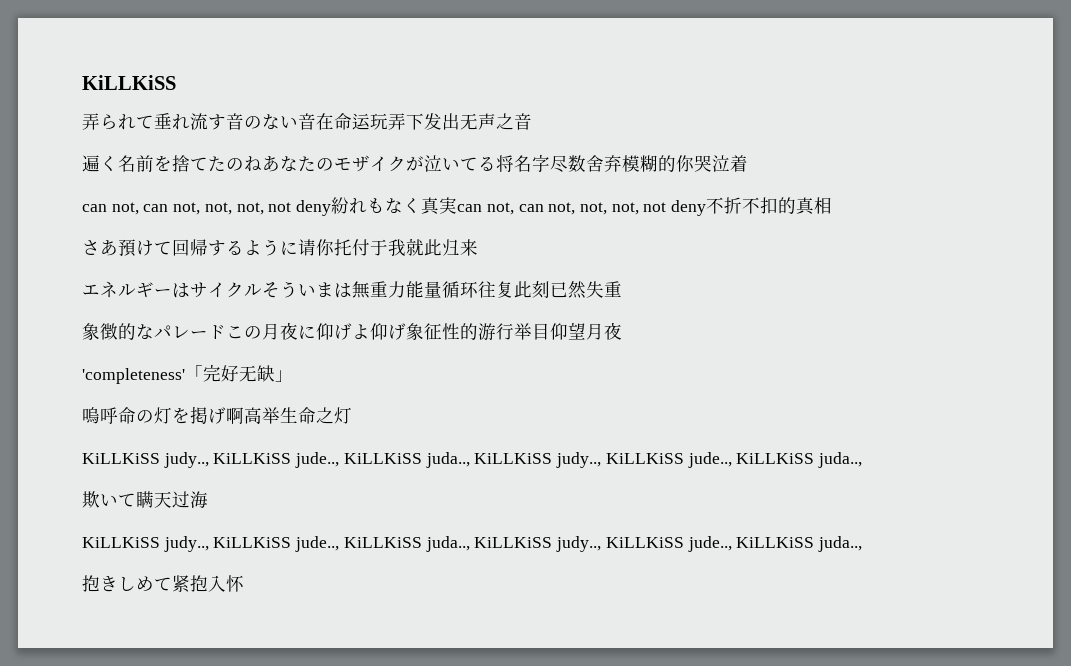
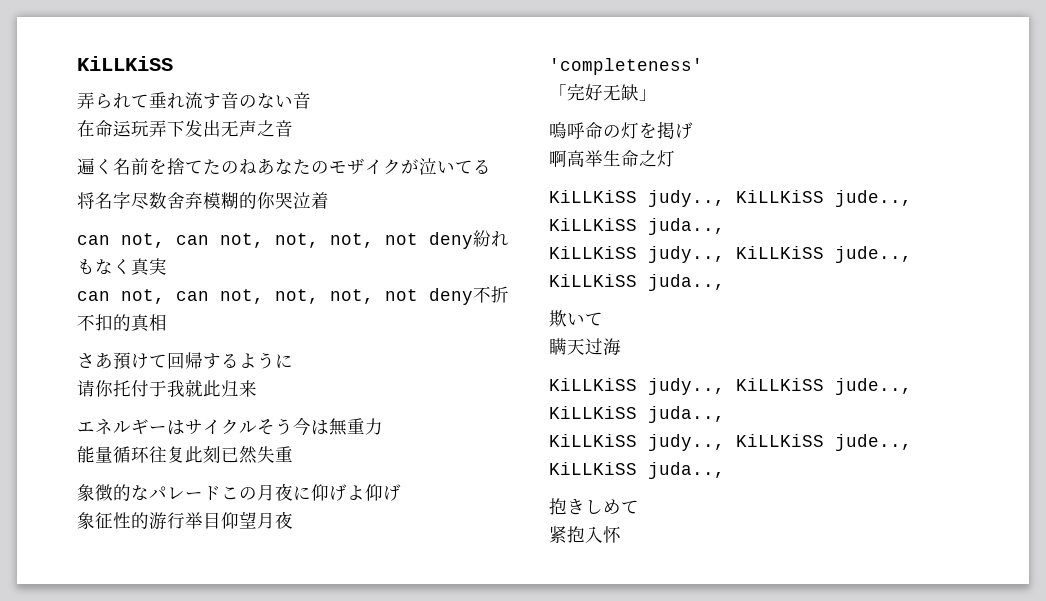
- 弄られて垂れ流す音のない音在命运玩弄下发出无声之音
+ 弄られて垂れ流す音のない音
+ 在命运玩弄下发出无声之音
- 遍く名前を捨てたのねあなたのモザイクが泣いてる将名字尽数舍弃模糊的你哭泣着
+ 遍く名前を捨てたのねあなたのモザイクが泣いてる
+ 将名字尽数舍弃模糊的你哭泣着
- can not, can not, not, not, not deny紛れもなく真実can not, can not, not, not, not deny不折不扣的真相
+ can not, can not, not, not, not deny紛れもなく真実
+ can not, can not, not, not, not deny不折不扣的真相
- さあ預けて回帰するように请你托付于我就此归来
+ さあ預けて回帰するように
+ 请你托付于我就此归来
- エネルギーはサイクルそういまは無重力能量循环往复此刻已然失重
+ エネルギーはサイクルそう今は無重力
+ 能量循环往复此刻已然失重
- 象徴的なパレードこの月夜に仰げよ仰げ象征性的游行举目仰望月夜
+ 象徴的なパレードこの月夜に仰げよ仰げ
+ 象征性的游行举目仰望月夜
- 'completeness'「完好无缺」
+ 'completeness'
+ 「完好无缺」
- 嗚呼命の灯を掲げ啊高举生命之灯
- KiLLKiSS judy.., KiLLKiSS jude.., KiLLKiSS juda.., KiLLKiSS judy.., KiLLKiSS jude.., KiLLKiSS juda..,
+ 嗚呼命の灯を掲げ
+ 啊高举生命之灯
+ KiLLKiSS judy.., KiLLKiSS jude.., KiLLKiSS juda..,
+ KiLLKiSS judy.., KiLLKiSS jude.., KiLLKiSS juda..,
- 欺いて瞒天过海
- KiLLKiSS judy.., KiLLKiSS jude.., KiLLKiSS juda.., KiLLKiSS judy.., KiLLKiSS jude.., KiLLKiSS juda..,
+ 欺いて
+ 瞒天过海
+ KiLLKiSS judy.., KiLLKiSS jude.., KiLLKiSS juda..,
+ KiLLKiSS judy.., KiLLKiSS jude.., KiLLKiSS juda..,
- 抱きしめて紧抱入怀
+ 抱きしめて
+ 紧抱入怀

